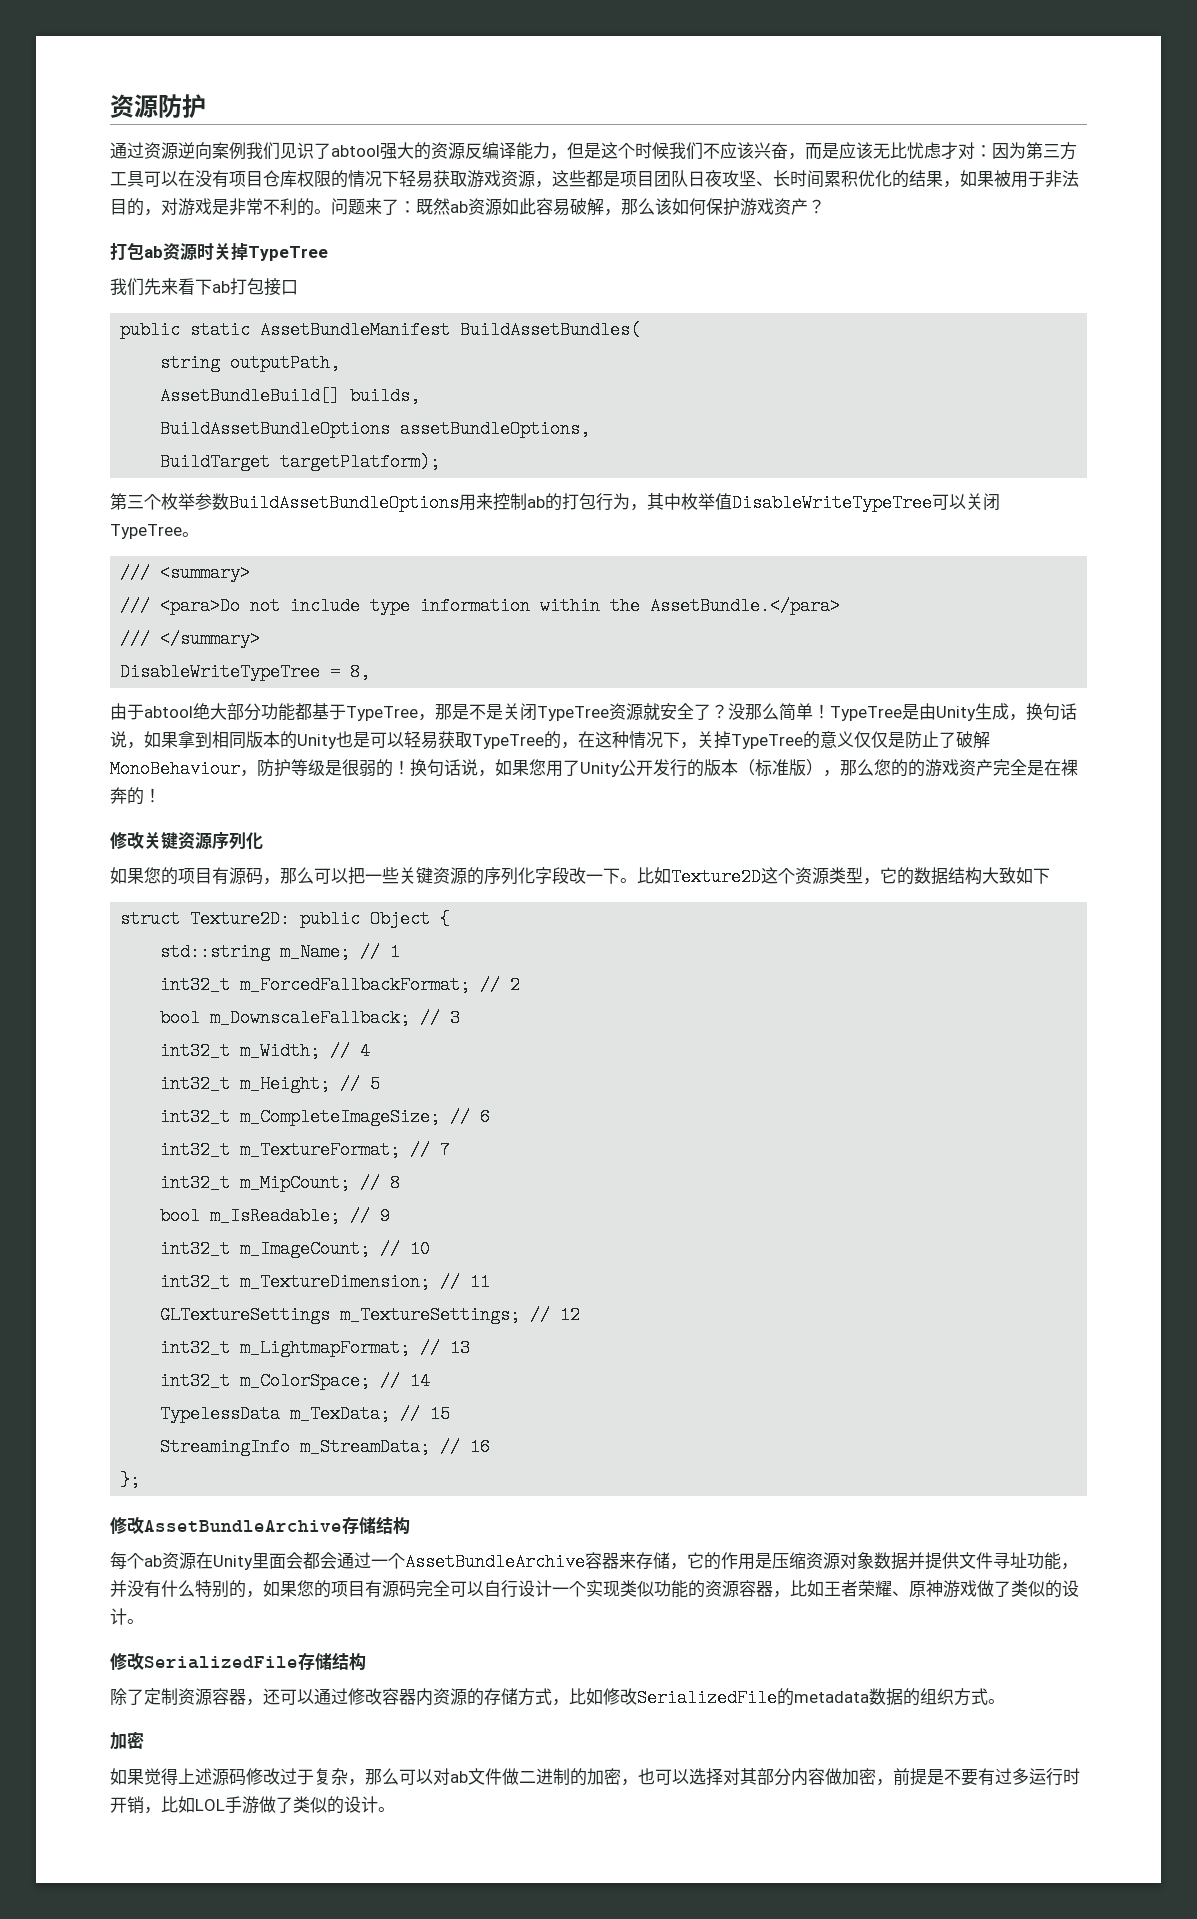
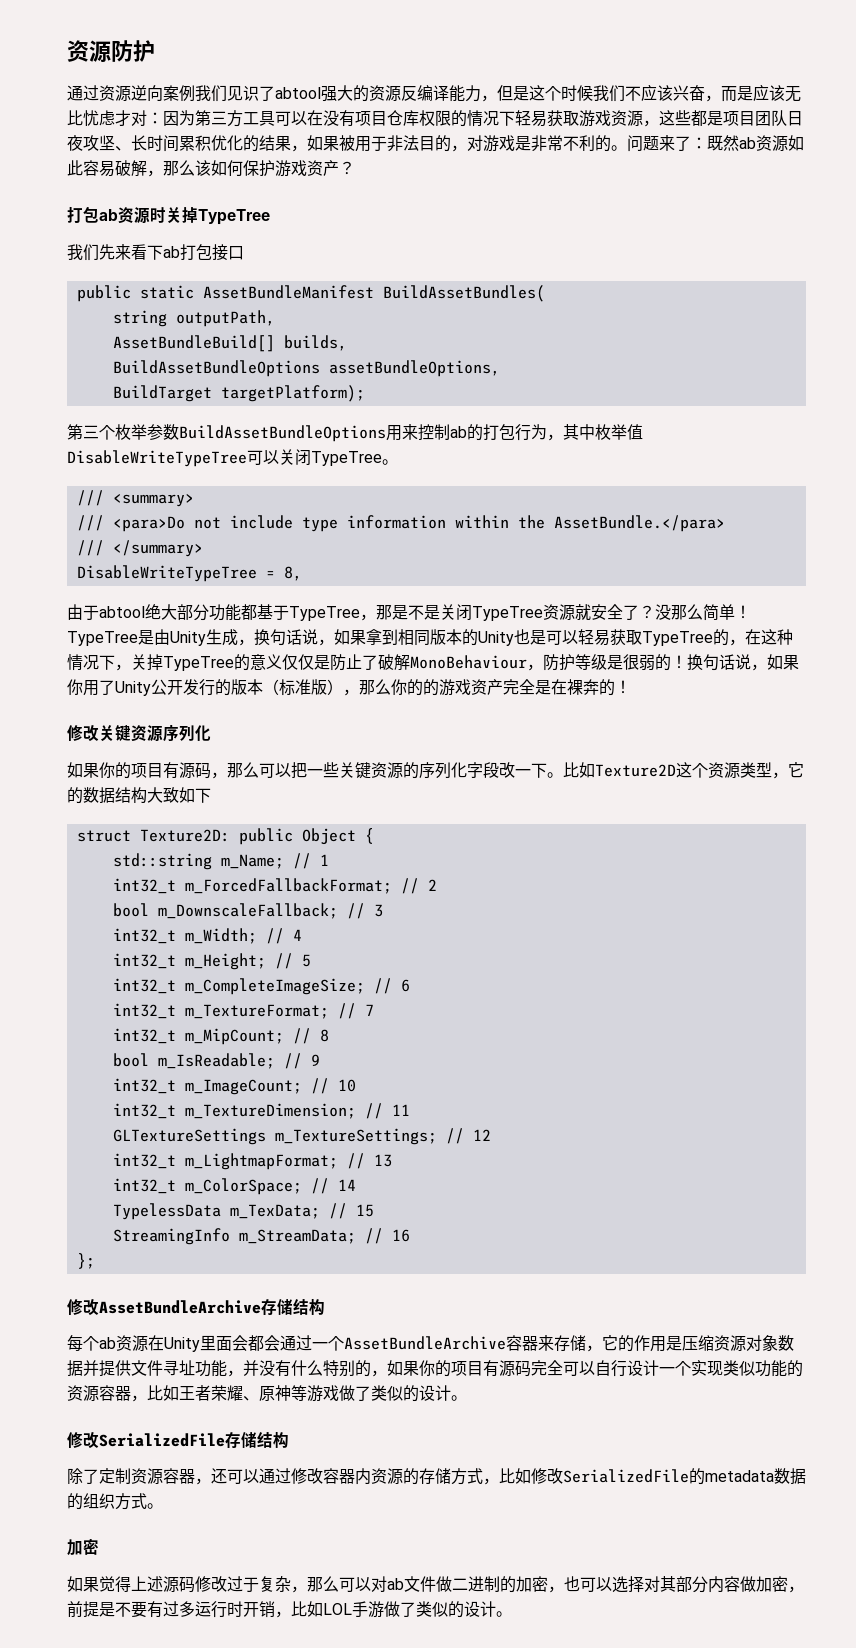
- 换句话说，如果您用了Unity公开发行的版本（标准版），那么您的的游戏资产完全是在裸奔的！
+ 换句话说，如果你用了Unity公开发行的版本（标准版），那么你的的游戏资产完全是在裸奔的！
- 如果您的项目有源码，那么可以把一些关键资源的序列化字段改一下。
+ 如果你的项目有源码，那么可以把一些关键资源的序列化字段改一下。
- 每个ab资源在Unity里面会都会通过一个AssetBundleArchive容器来存储，它的作用是压缩资源对象数据并提供文件寻址功能，并没有什么特别的，如果您的项目有源码完全可以自行设计一个实现类似功能的资源容器，比如王者荣耀、原神游戏做了类似的设计。
+ 每个ab资源在Unity里面会都会通过一个AssetBundleArchive容器来存储，它的作用是压缩资源对象数据并提供文件寻址功能，并没有什么特别的，如果你的项目有源码完全可以自行设计一个实现类似功能的资源容器，比如王者荣耀、原神等游戏做了类似的设计。

